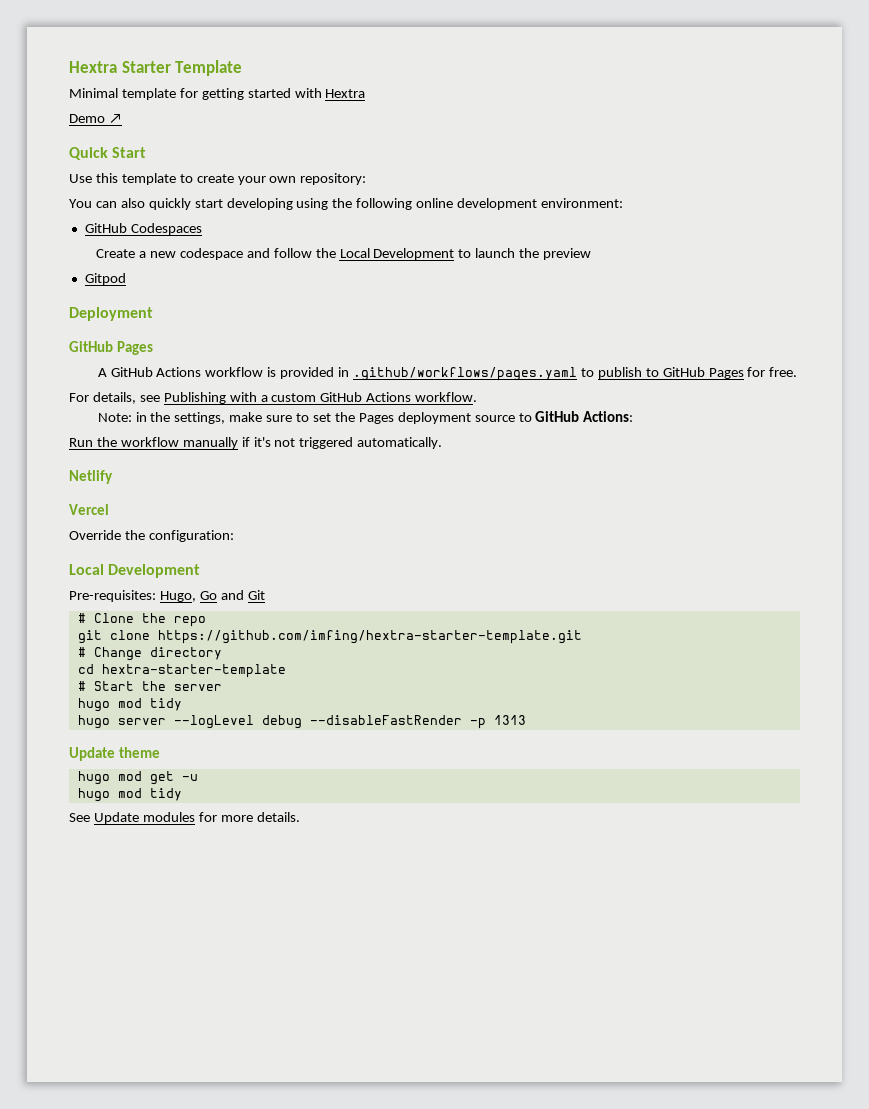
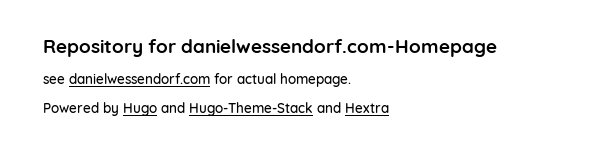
- Hextra Starter Template
- Minimal template for getting started with Hextra
- Demo ↗
- Quick Start
- Use this template to create your own repository:
- You can also quickly start developing using the following online development environment:
- GitHub Codespaces
- Create a new codespace and follow the Local Development to launch the preview
- Gitpod
- Deployment
- GitHub Pages
- A GitHub Actions workflow is provided in .github/workflows/pages.yaml to publish to GitHub Pages for free.
- For details, see Publishing with a custom GitHub Actions workflow.
- Note: in the settings, make sure to set the Pages deployment source to GitHub Actions:
- Run the workflow manually if it's not triggered automatically.
- Netlify
- Vercel
- Override the configuration:
- Local Development
- Pre-requisites: Hugo, Go and Git
- # Clone the repo
- git clone https://github.com/imfing/hextra-starter-template.git
- # Change directory
- cd hextra-starter-template
- # Start the server
- hugo mod tidy
- hugo server --logLevel debug --disableFastRender -p 1313
- Update theme
- hugo mod get -u
- hugo mod tidy
- See Update modules for more details.
+ Repository for danielwessendorf.com-Homepage
+ see danielwessendorf.com for actual homepage.
+ Powered by Hugo and Hugo-Theme-Stack and Hextra

